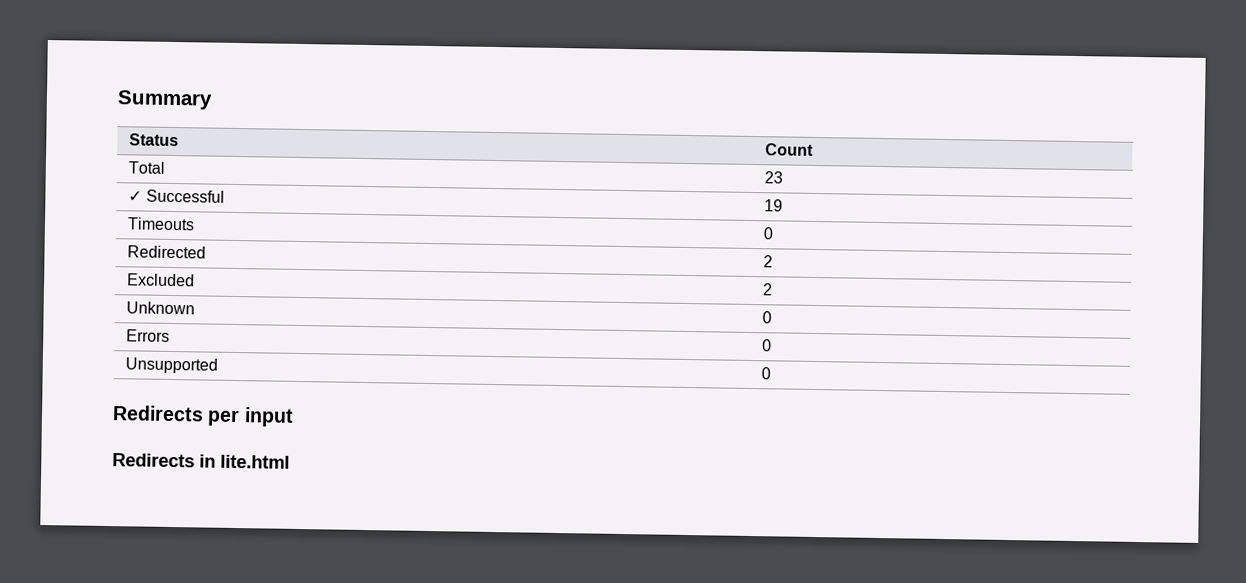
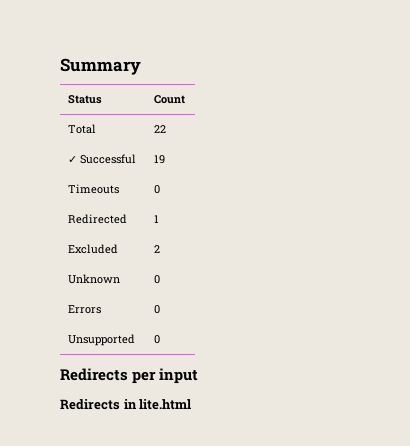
- Total | 23
+ Total | 22
- Redirected | 2
+ Redirected | 1

